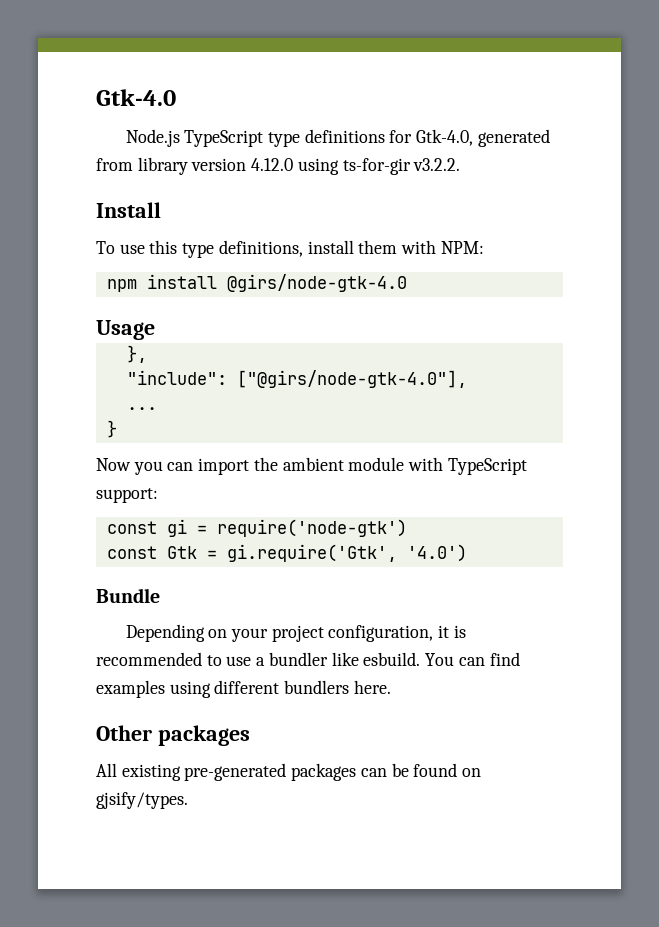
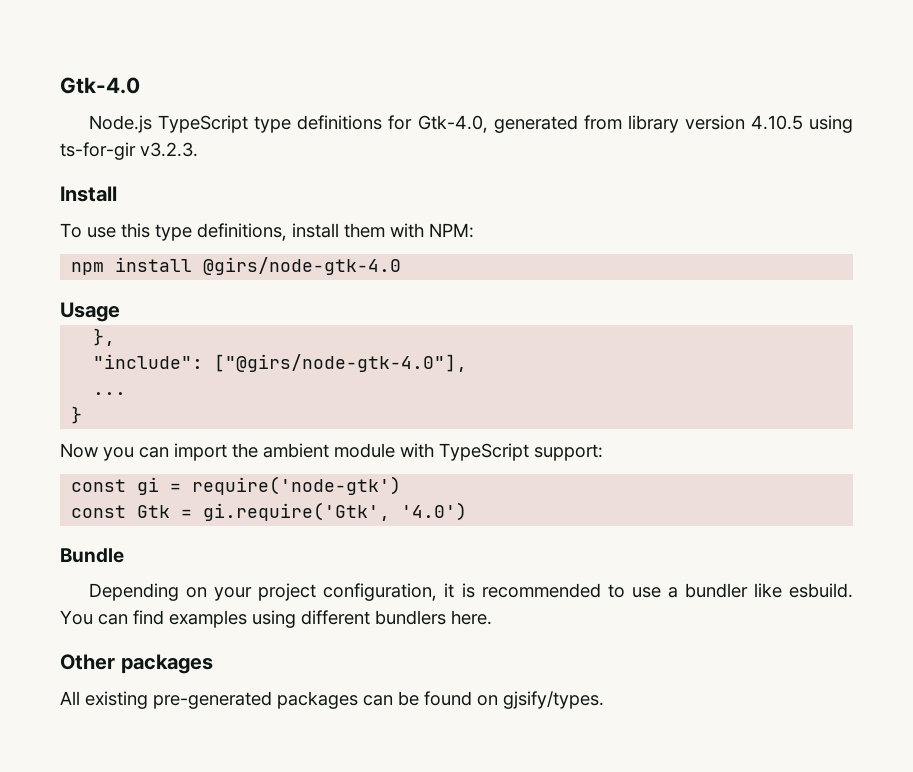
- Node.js TypeScript type definitions for Gtk-4.0, generated from library version 4.12.0 using ts-for-gir v3.2.2.
+ Node.js TypeScript type definitions for Gtk-4.0, generated from library version 4.10.5 using ts-for-gir v3.2.3.

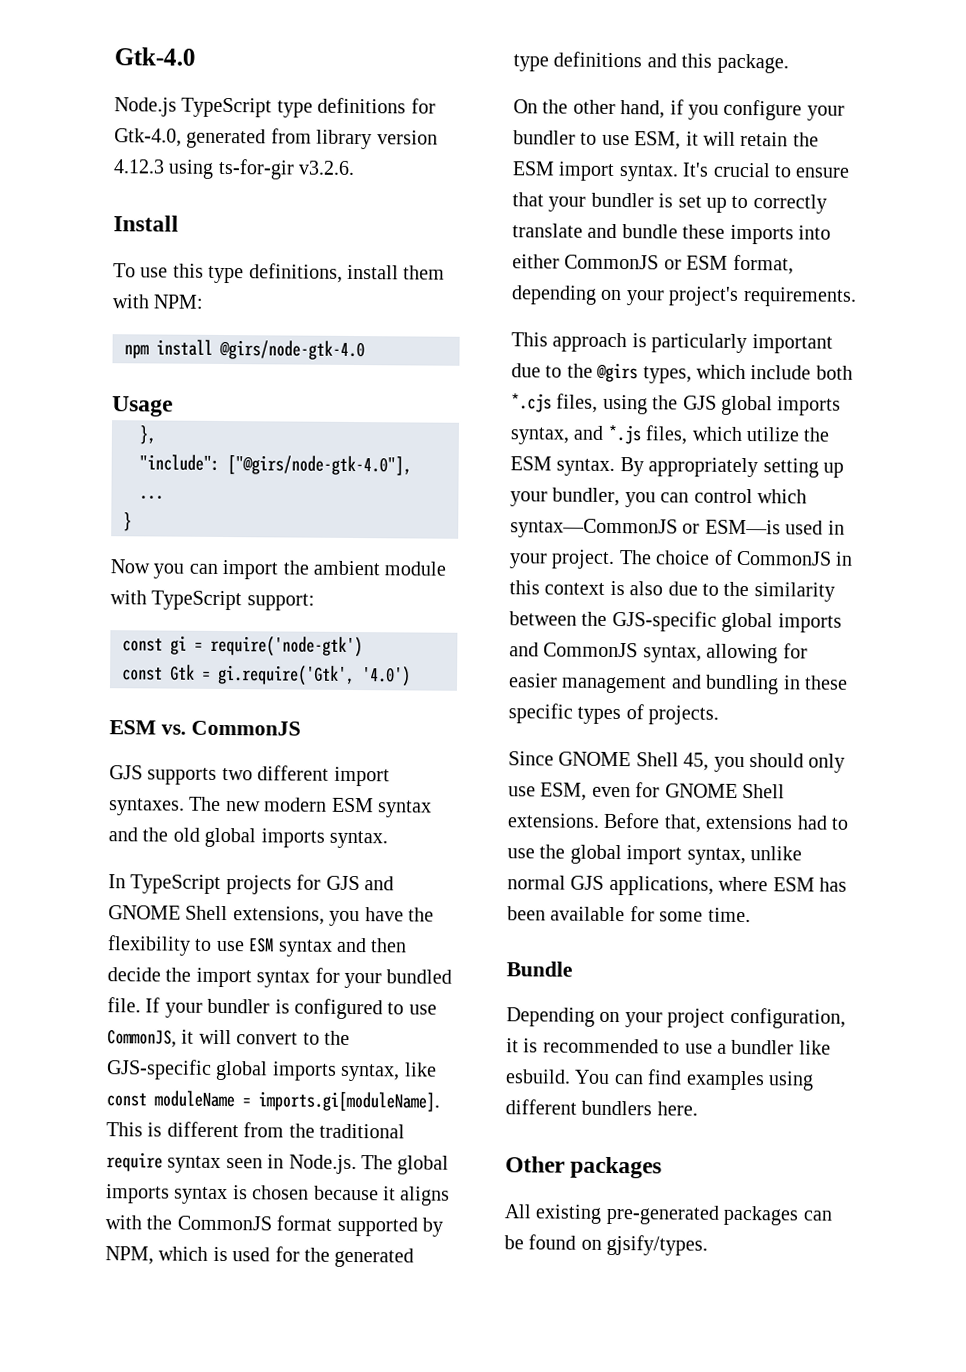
- Node.js TypeScript type definitions for Gtk-4.0, generated from library version 4.10.5 using ts-for-gir v3.2.3.
+ Node.js TypeScript type definitions for Gtk-4.0, generated from library version 4.12.3 using ts-for-gir v3.2.6.
+ ESM vs. CommonJS
+ GJS supports two different import syntaxes. The new modern ESM syntax and the old global imports syntax.
+ In TypeScript projects for GJS and GNOME Shell extensions, you have the flexibility to use ESM syntax and then decide the import syntax for your bundled file. If your bundler is configured to use CommonJS, it will convert to the GJS-specific global imports syntax, like const moduleName = imports.gi[moduleName]. This is different from the traditional require syntax seen in Node.js. The global imports syntax is chosen because it aligns with the CommonJS format supported by NPM, which is used for the generated type definitions and this package.
+ On the other hand, if you configure your bundler to use ESM, it will retain the ESM import syntax. It's crucial to ensure that your bundler is set up to correctly translate and bundle these imports into either CommonJS or ESM format, depending on your project's requirements.
+ This approach is particularly important due to the @girs types, which include both *.cjs files, using the GJS global imports syntax, and *.js files, which utilize the ESM syntax. By appropriately setting up your bundler, you can control which syntax—CommonJS or ESM—is used in your project. The choice of CommonJS in this context is also due to the similarity between the GJS-specific global imports and CommonJS syntax, allowing for easier management and bundling in these specific types of projects.
+ Since GNOME Shell 45, you should only use ESM, even for GNOME Shell extensions. Before that, extensions had to use the global import syntax, unlike normal GJS applications, where ESM has been available for some time.

